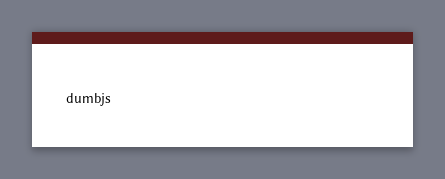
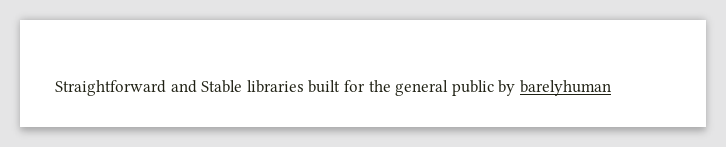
- dumbjs
+ Straightforward and Stable libraries built for the general public by barelyhuman

